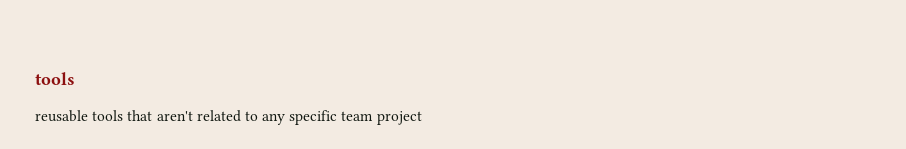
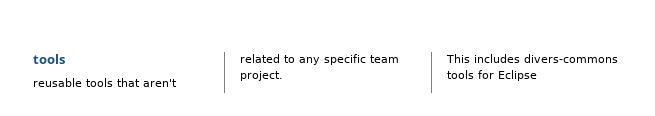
- reusable tools that aren't related to any specific team project
+ reusable tools that aren't related to any specific team project.
+ This includes divers-commons tools for Eclipse

